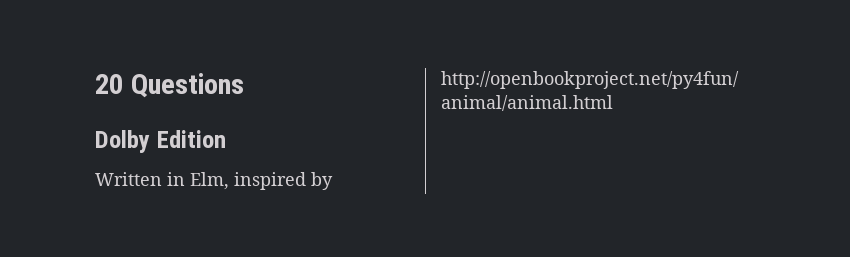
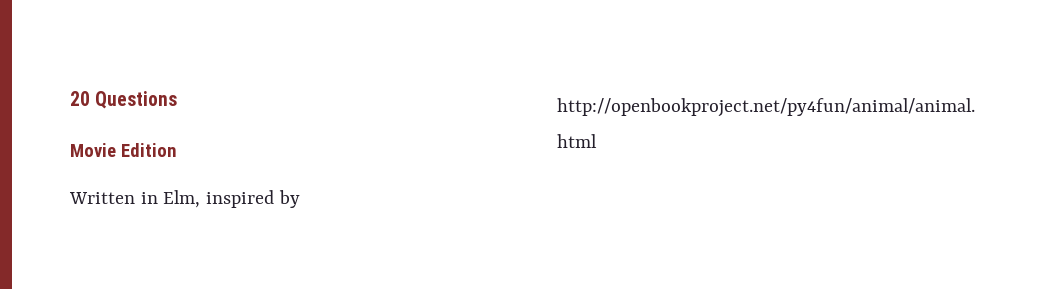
- Dolby Edition
+ Movie Edition

